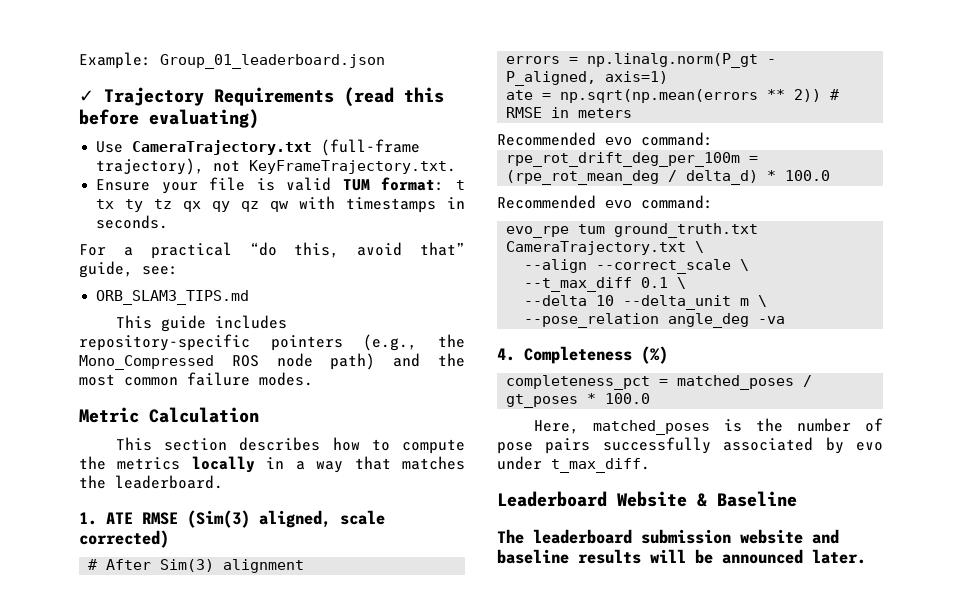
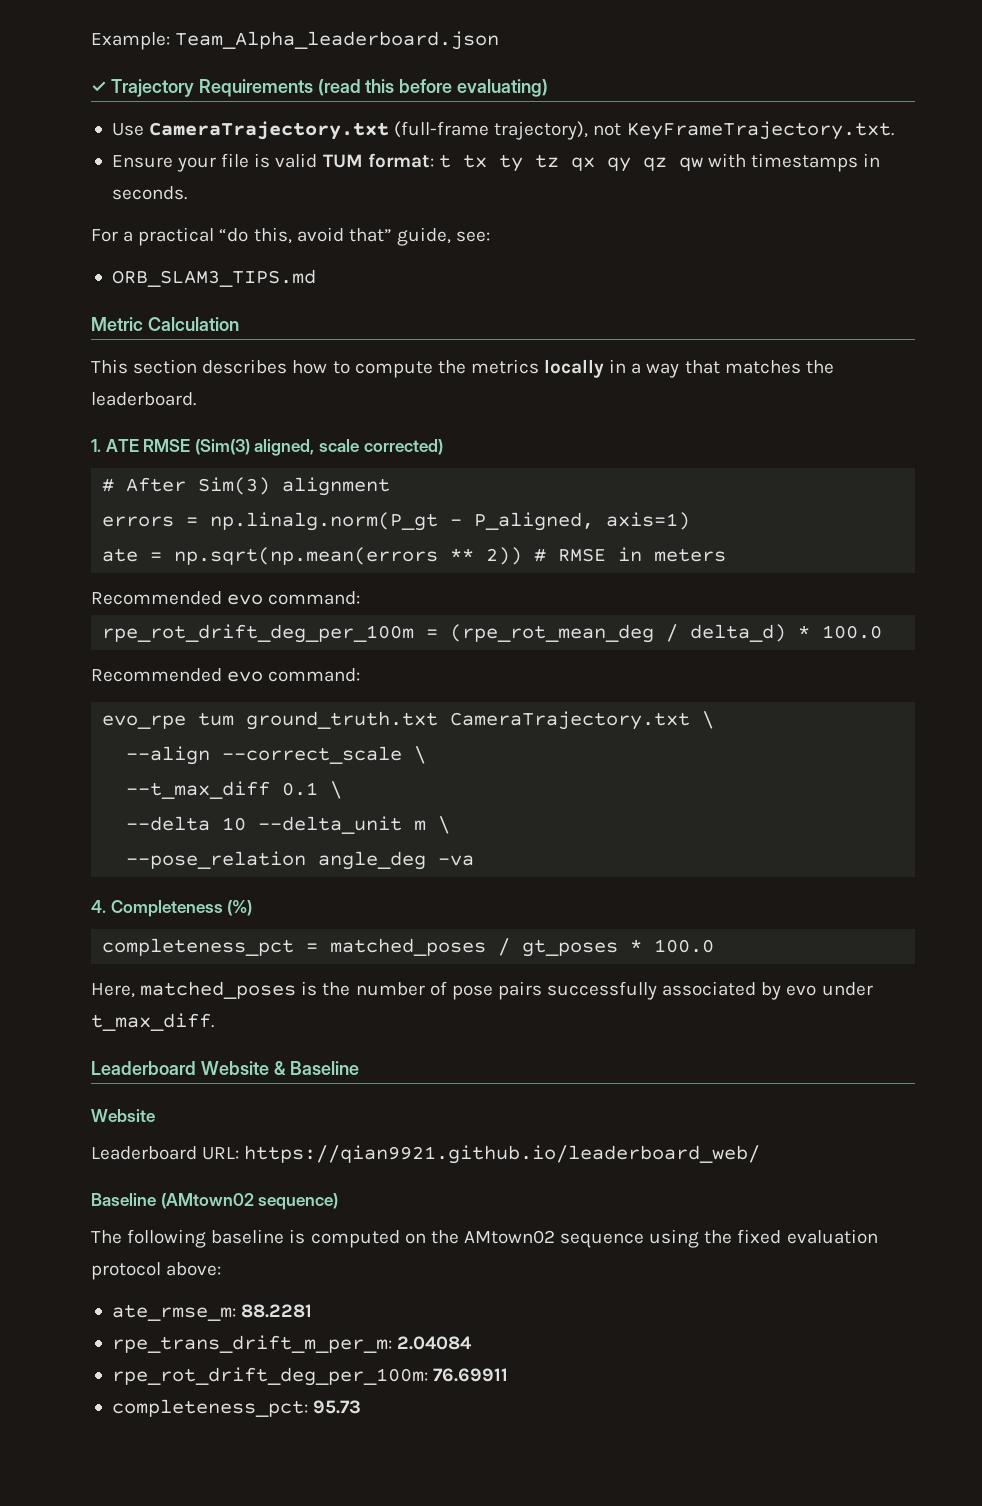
- Example: Group_01_leaderboard.json
+ Example: Team_Alpha_leaderboard.json
- This guide includes repository-specific pointers (e.g., the Mono_Compressed ROS node path) and the most common failure modes.
  Leaderboard Website & Baseline
- The leaderboard submission website and baseline results will be announced later.
+ Website
+ Leaderboard URL: https://qian9921.github.io/leaderboard_web/
+ Baseline (AMtown02 sequence)
+ The following baseline is computed on the AMtown02 sequence using the fixed evaluation protocol above:
+ ate_rmse_m: 88.2281
+ rpe_trans_drift_m_per_m: 2.04084
+ rpe_rot_drift_deg_per_100m: 76.69911
+ completeness_pct: 95.73

